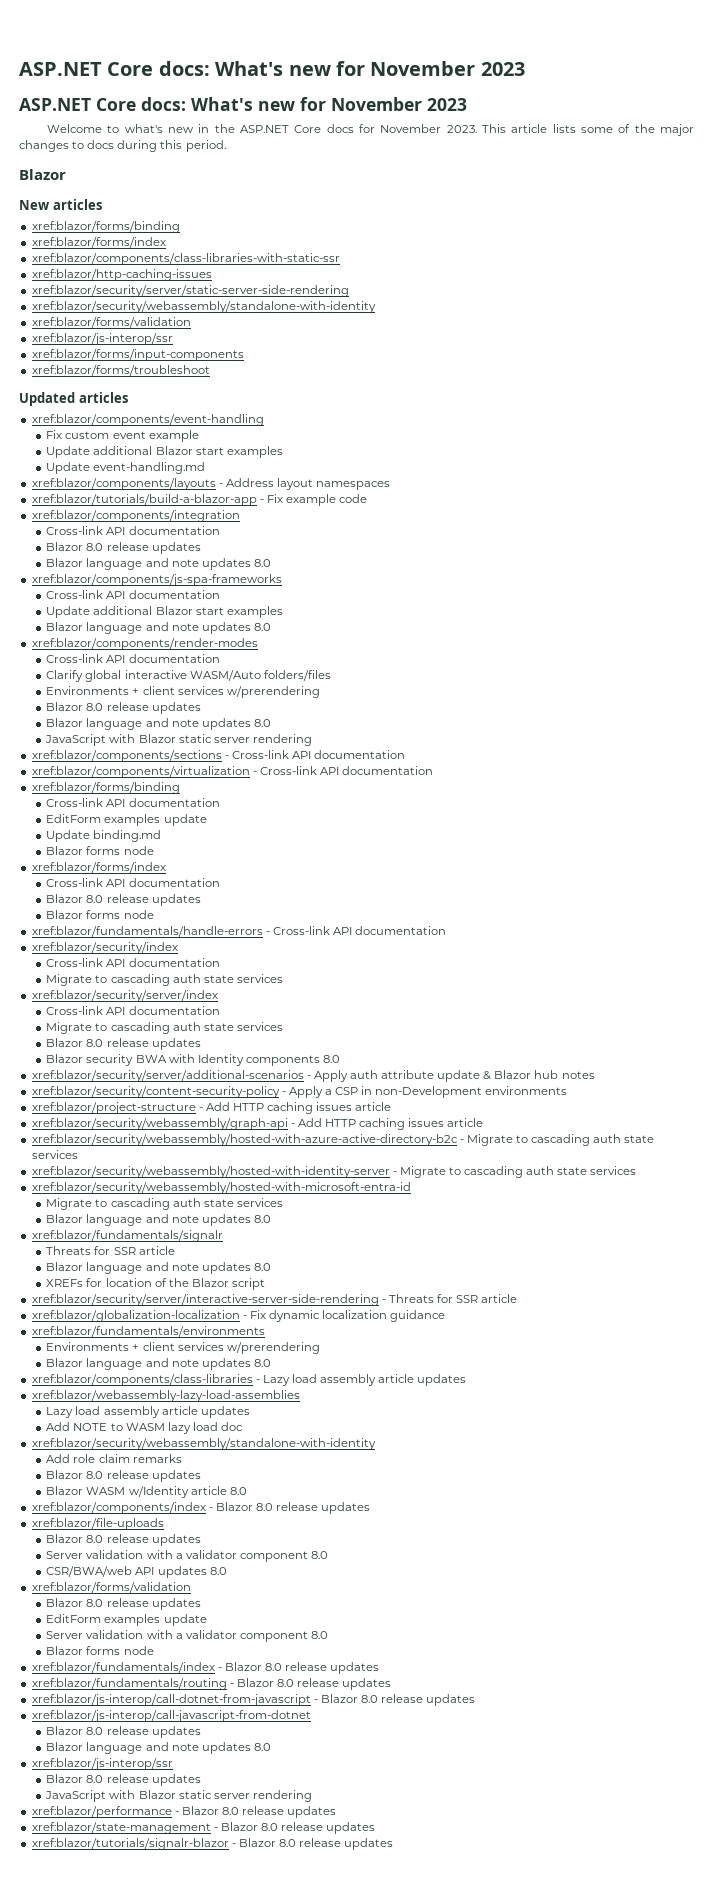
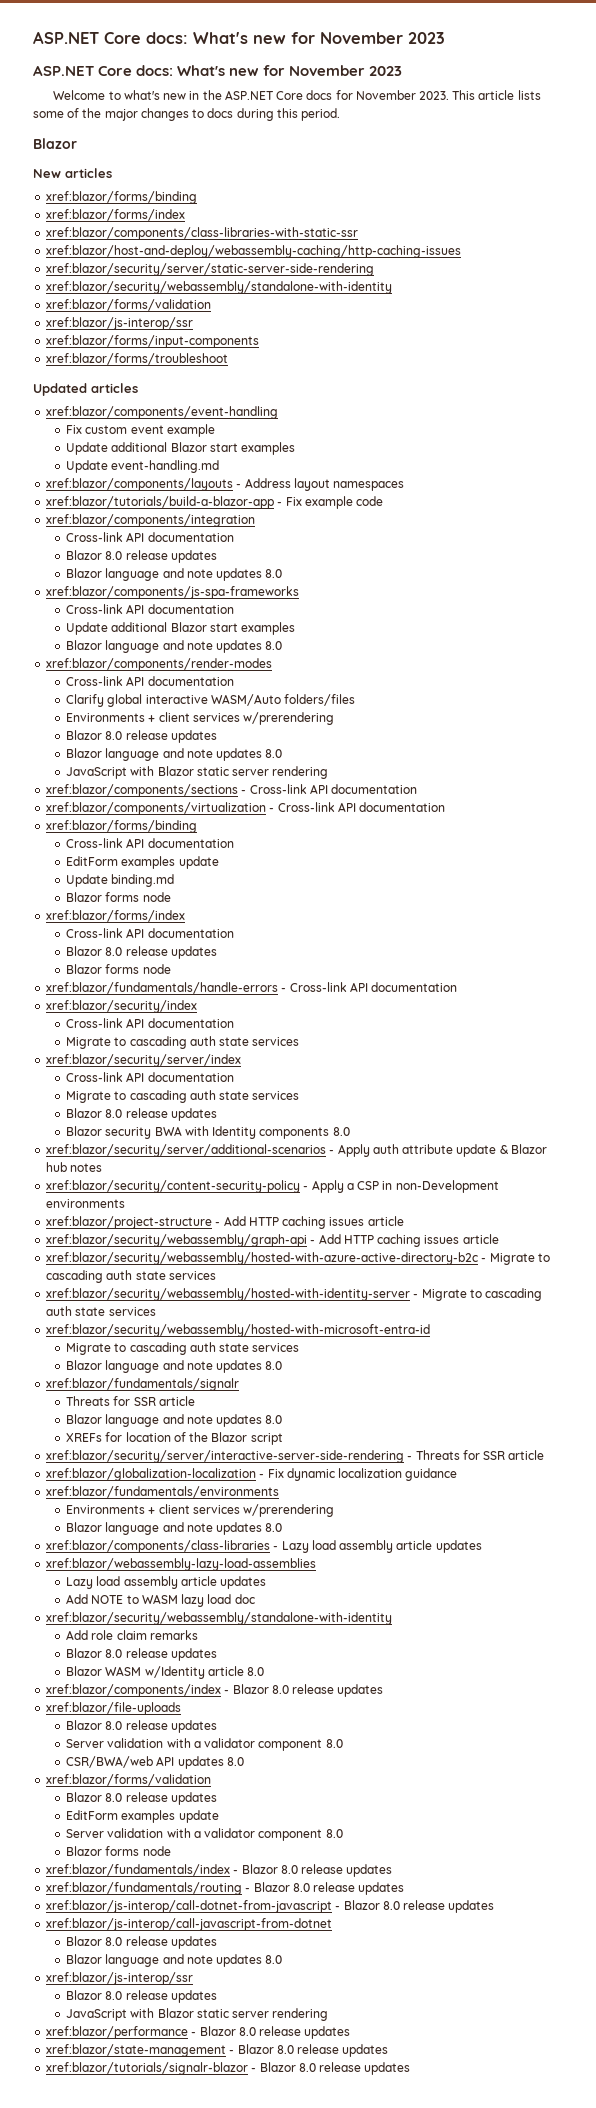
- xref:blazor/http-caching-issues
+ xref:blazor/host-and-deploy/webassembly-caching/http-caching-issues

